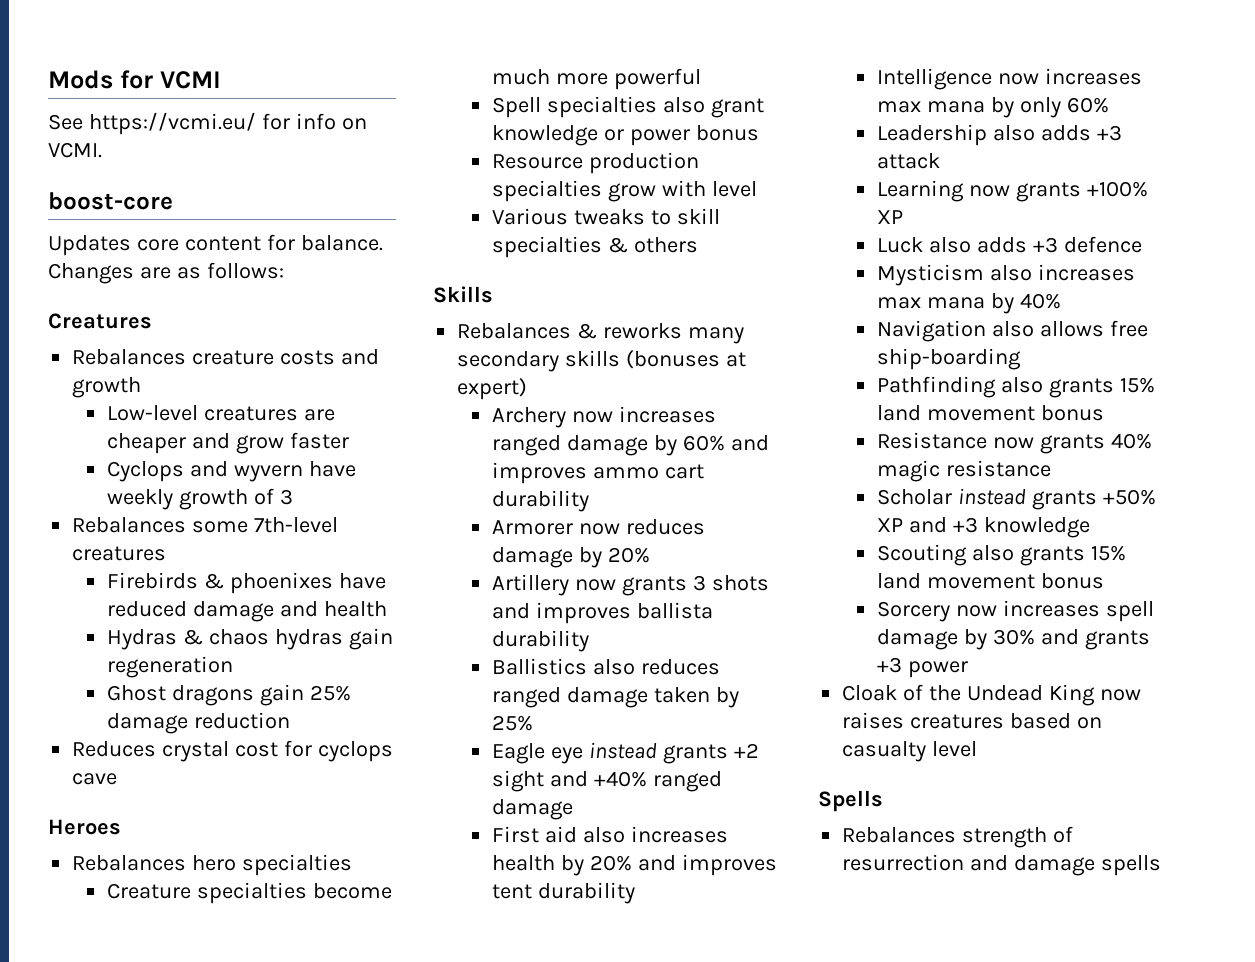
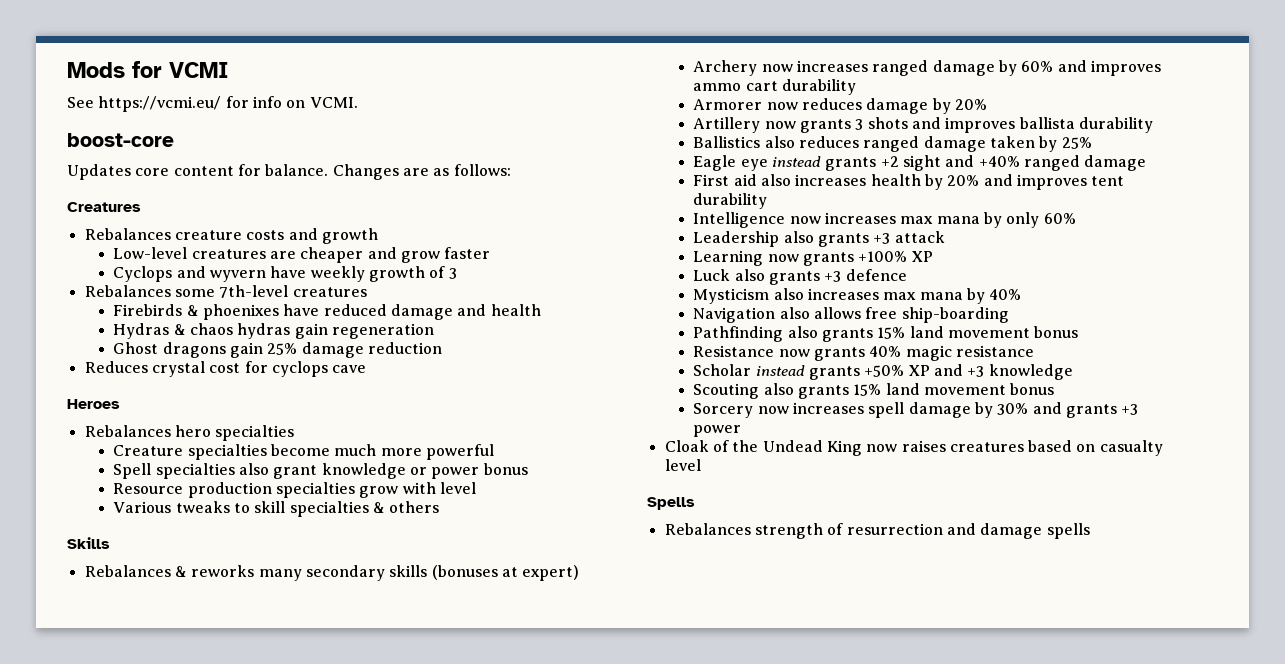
- Leadership also adds +3 attack
+ Leadership also grants +3 attack
- Luck also adds +3 defence
+ Luck also grants +3 defence

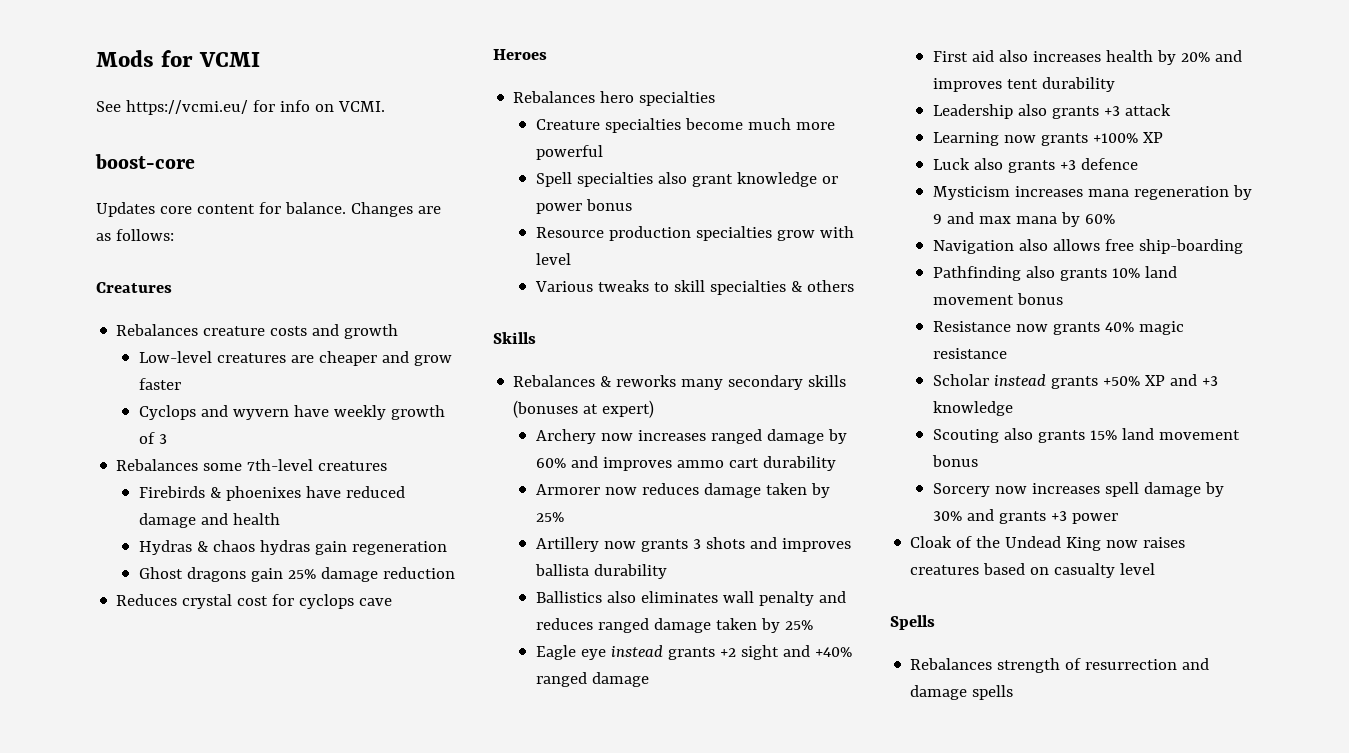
- Armorer now reduces damage by 20%
+ Armorer now reduces damage taken by 25%
- Ballistics also reduces ranged damage taken by 25%
+ Ballistics also eliminates wall penalty and reduces ranged damage taken by 25%
- Intelligence now increases max mana by only 60%
- Mysticism also increases max mana by 40%
+ Mysticism increases mana regeneration by 9 and max mana by 60%
- Pathfinding also grants 15% land movement bonus
+ Pathfinding also grants 10% land movement bonus

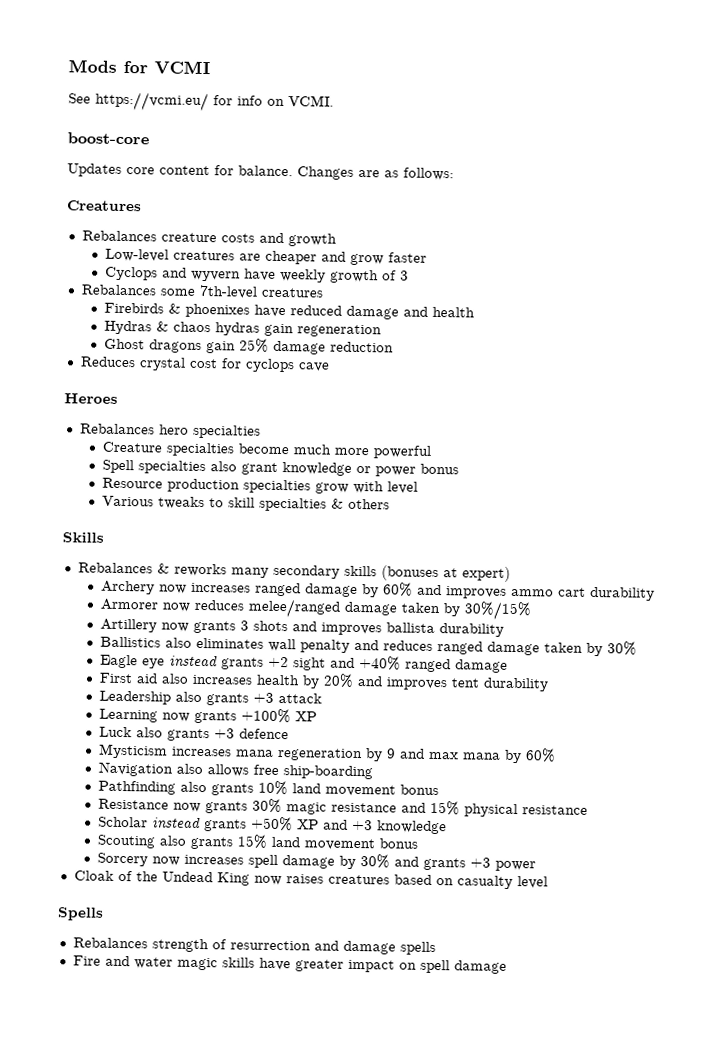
- Armorer now reduces damage taken by 25%
+ Armorer now reduces melee/ranged damage taken by 30%/15%
- Ballistics also eliminates wall penalty and reduces ranged damage taken by 25%
+ Ballistics also eliminates wall penalty and reduces ranged damage taken by 30%
- Resistance now grants 40% magic resistance
+ Resistance now grants 30% magic resistance and 15% physical resistance
+ Fire and water magic skills have greater impact on spell damage

